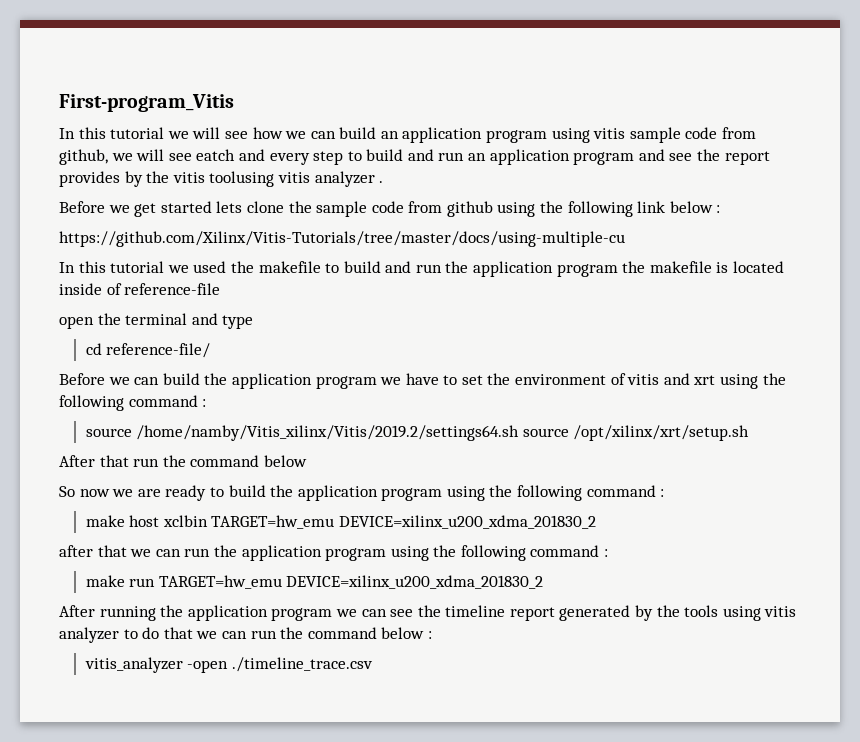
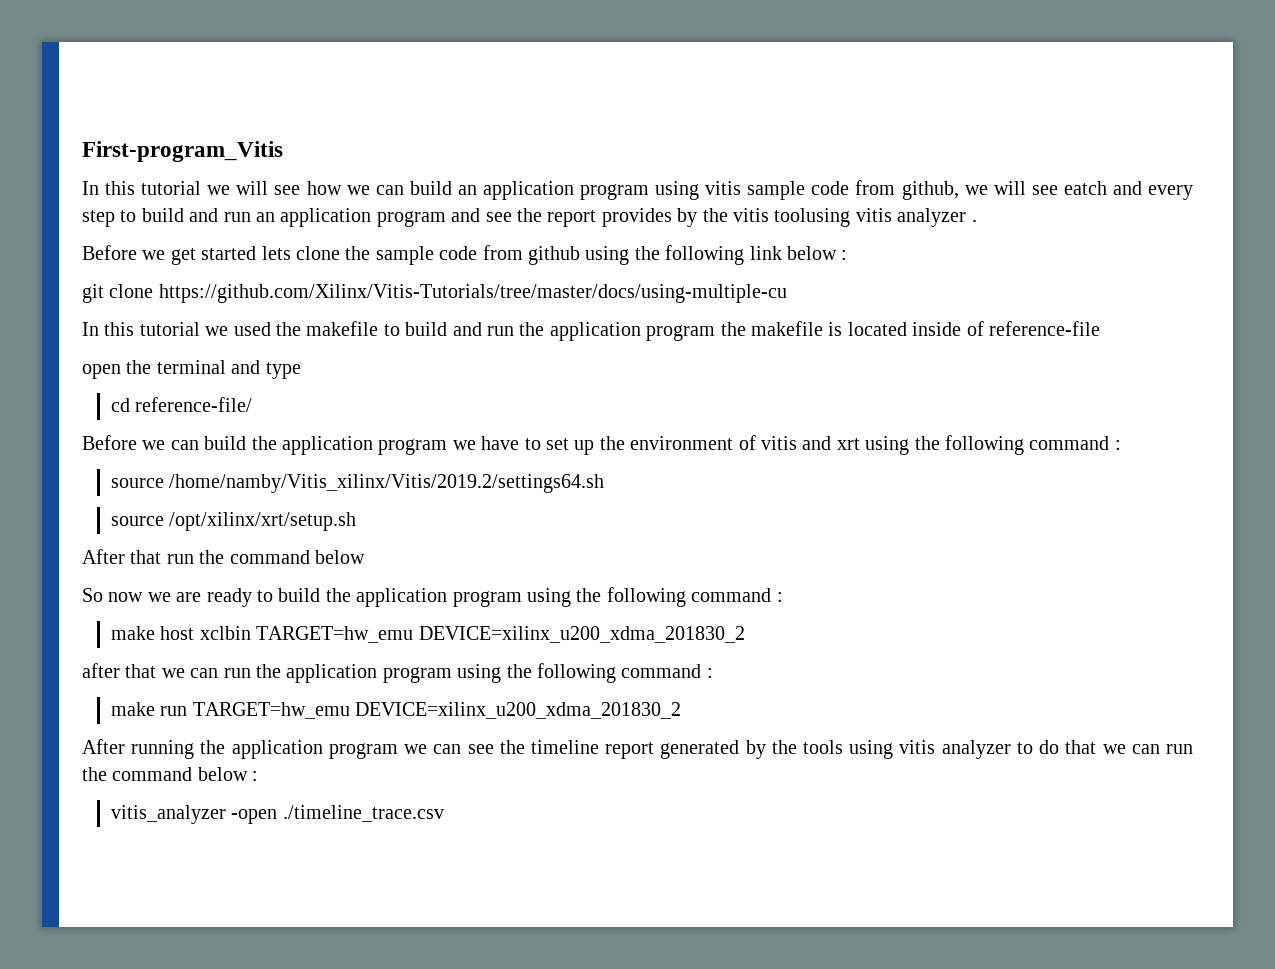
- https://github.com/Xilinx/Vitis-Tutorials/tree/master/docs/using-multiple-cu
+ git clone https://github.com/Xilinx/Vitis-Tutorials/tree/master/docs/using-multiple-cu
- Before we can build the application program we have to set the environment of vitis and xrt using the following command :
+ Before we can build the application program we have to set up the environment of vitis and xrt using the following command :
- source /home/namby/Vitis_xilinx/Vitis/2019.2/settings64.sh source /opt/xilinx/xrt/setup.sh
+ source /home/namby/Vitis_xilinx/Vitis/2019.2/settings64.sh
+ source /opt/xilinx/xrt/setup.sh

